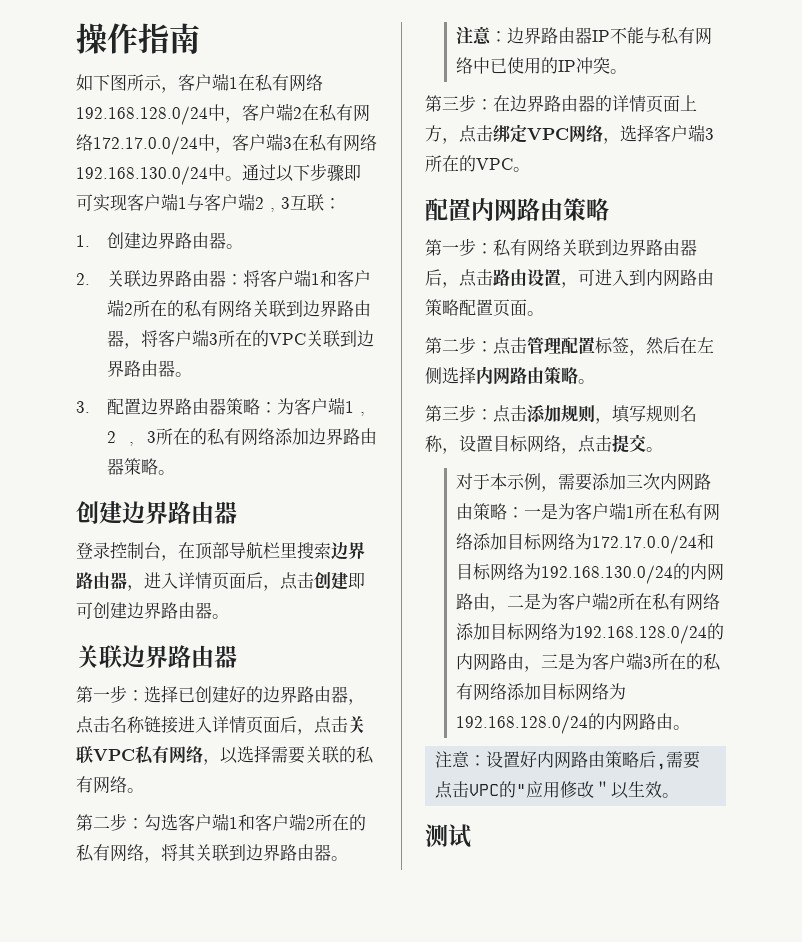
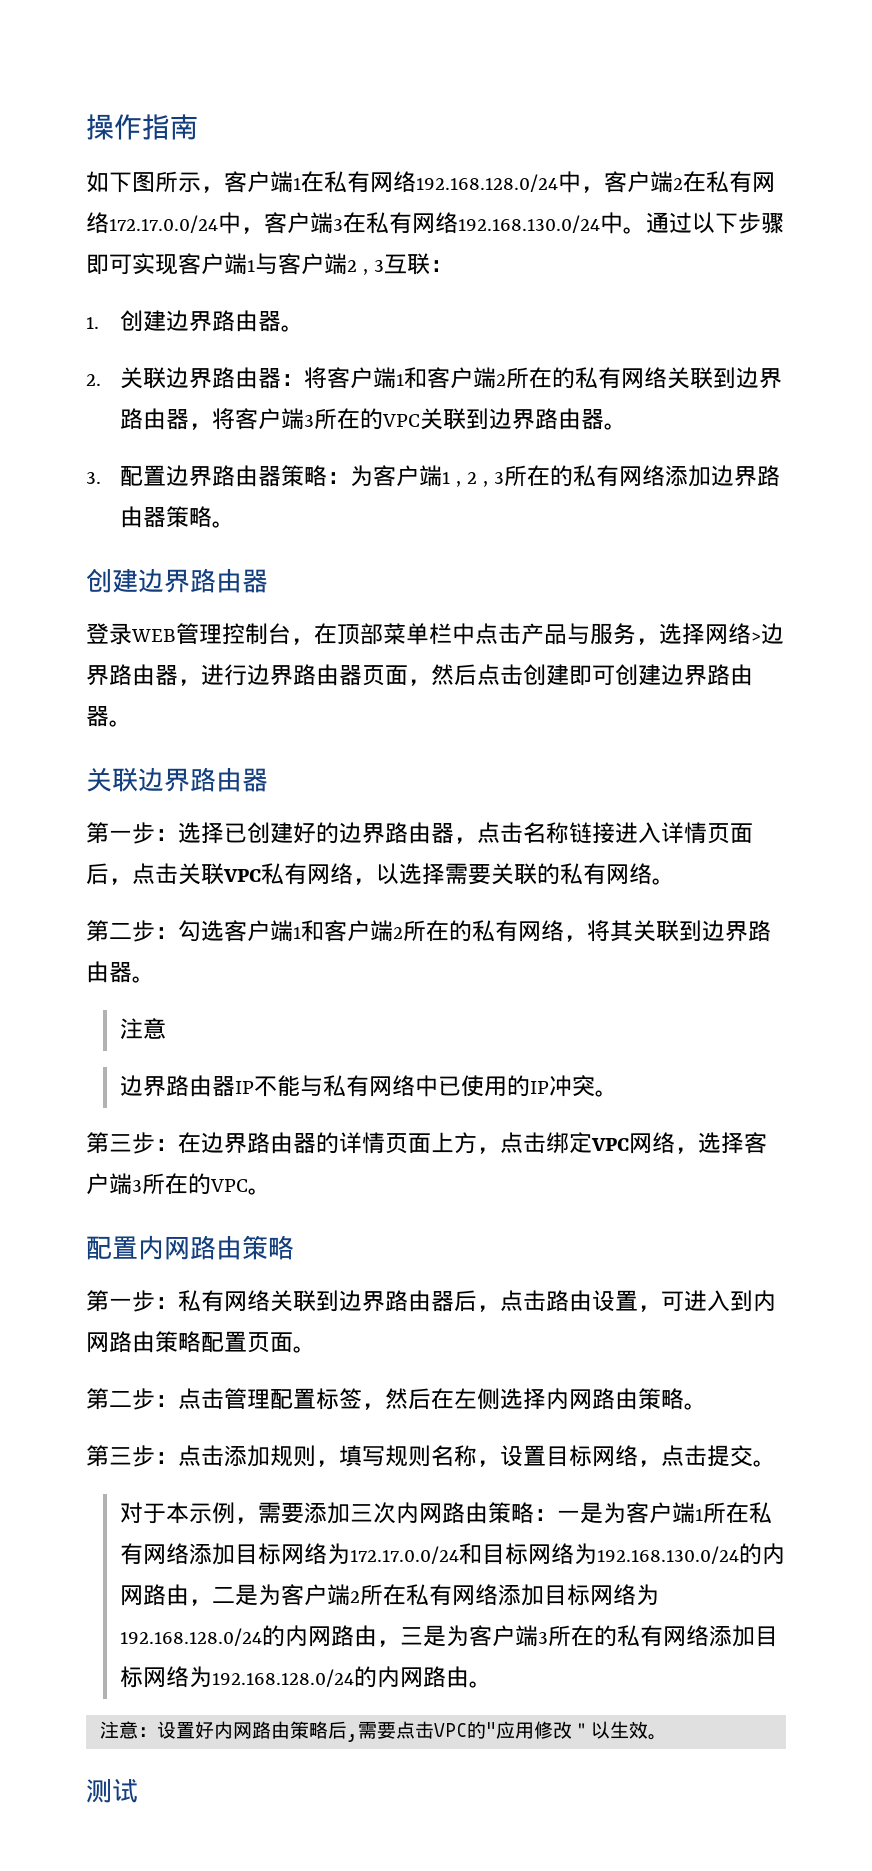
- 登录控制台，在顶部导航栏里搜索边界路由器，进入详情页面后，点击创建即可创建边界路由器。
+ 登录WEB管理控制台，在顶部菜单栏中点击产品与服务，选择网络>边界路由器，进行边界路由器页面，然后点击创建即可创建边界路由器。
  第二步：勾选客户端1和客户端2所在的私有网络，将其关联到边界路由器。
- 注意：边界路由器IP不能与私有网络中已使用的IP冲突。
+ 注意
+ 边界路由器IP不能与私有网络中已使用的IP冲突。

